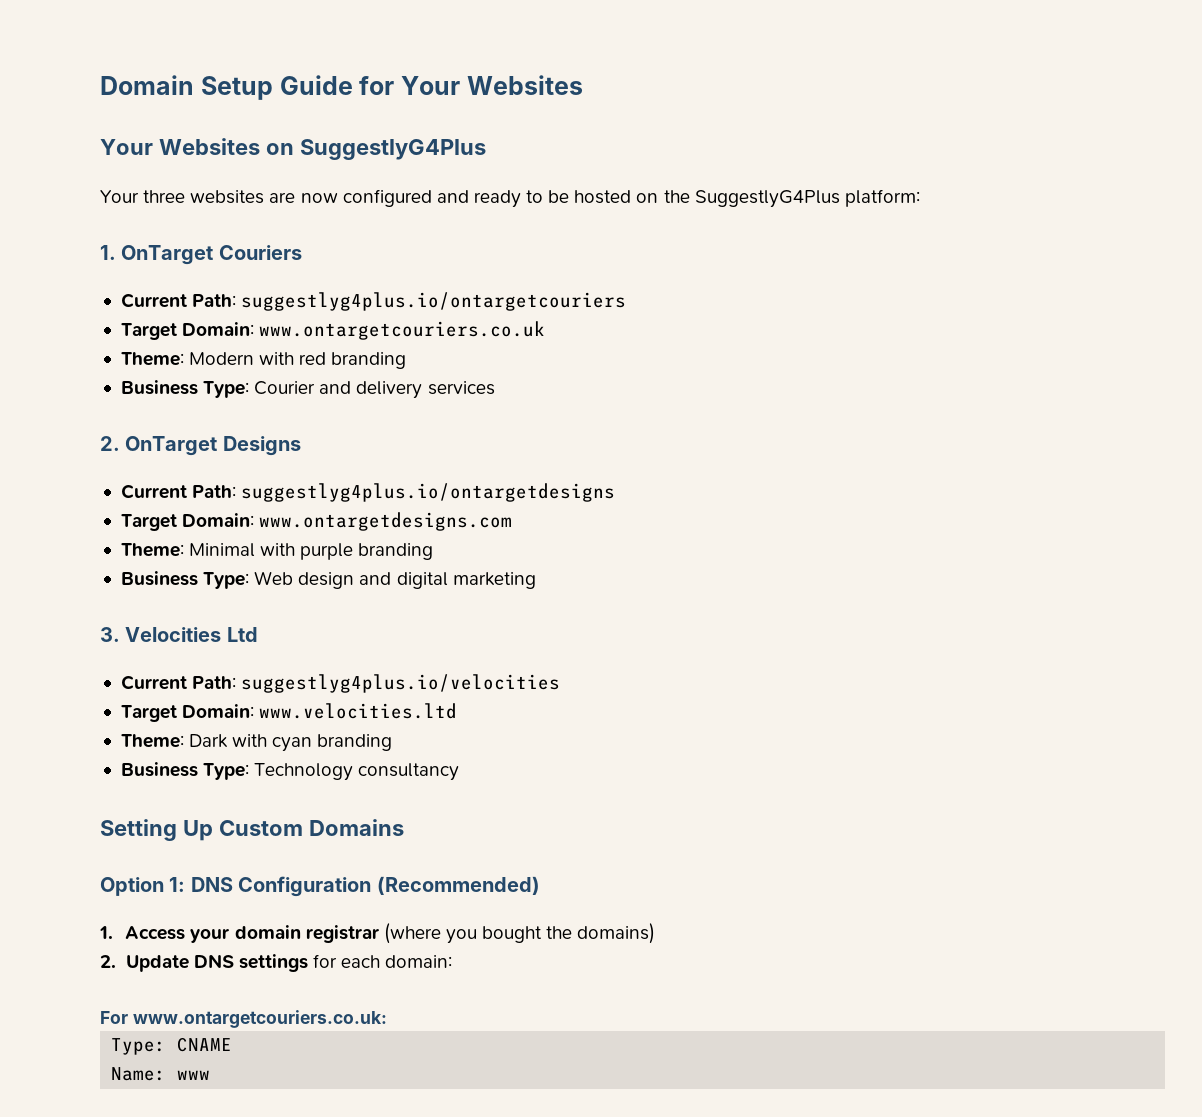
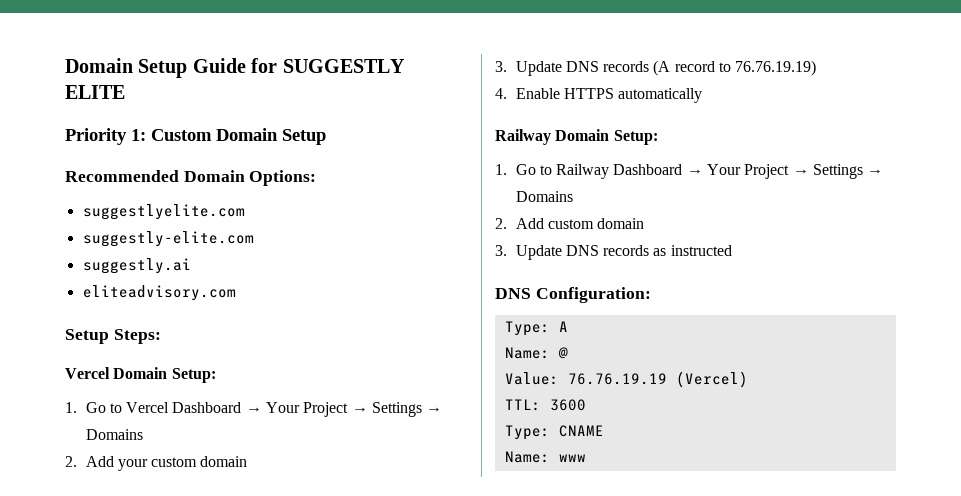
- Domain Setup Guide for Your Websites
- Your Websites on SuggestlyG4Plus
- Your three websites are now configured and ready to be hosted on the SuggestlyG4Plus platform:
- 1. OnTarget Couriers
- Current Path: suggestlyg4plus.io/ontargetcouriers
- Target Domain: www.ontargetcouriers.co.uk
- Theme: Modern with red branding
- Business Type: Courier and delivery services
- 2. OnTarget Designs
- Current Path: suggestlyg4plus.io/ontargetdesigns
- Target Domain: www.ontargetdesigns.com
- Theme: Minimal with purple branding
- Business Type: Web design and digital marketing
- 3. Velocities Ltd
- Current Path: suggestlyg4plus.io/velocities
- Target Domain: www.velocities.ltd
- Theme: Dark with cyan branding
- Business Type: Technology consultancy
- Setting Up Custom Domains
- Option 1: DNS Configuration (Recommended)
- 1. Access your domain registrar (where you bought the domains)
- 2. Update DNS settings for each domain:
- For www.ontargetcouriers.co.uk:
+ Domain Setup Guide for SUGGESTLY ELITE
+ Priority 1: Custom Domain Setup
+ Recommended Domain Options:
+ suggestlyelite.com
+ suggestly-elite.com
+ suggestly.ai
+ eliteadvisory.com
+ Setup Steps:
+ Vercel Domain Setup:
+ 1. Go to Vercel Dashboard → Your Project → Settings → Domains
+ 2. Add your custom domain
+ 3. Update DNS records (A record to 76.76.19.19)
+ 4. Enable HTTPS automatically
+ Railway Domain Setup:
+ 1. Go to Railway Dashboard → Your Project → Settings → Domains
+ 2. Add custom domain
+ 3. Update DNS records as instructed
+ DNS Configuration:
+ Type: A
+ Name: @
+ Value: 76.76.19.19 (Vercel)
+ TTL: 3600

